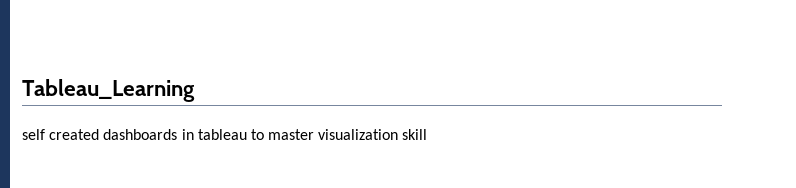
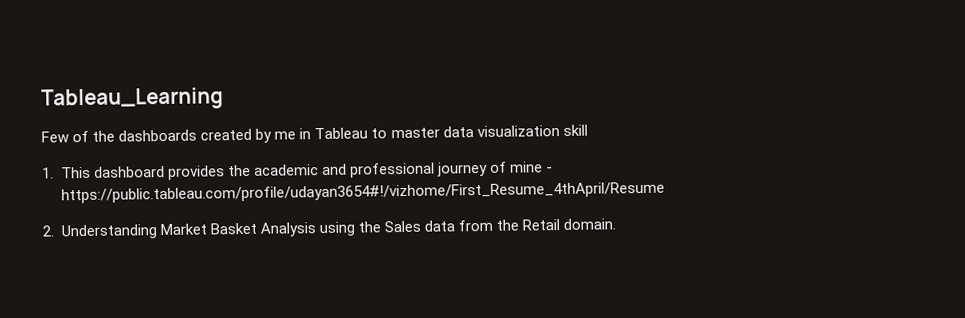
- self created dashboards in tableau to master visualization skill
+ Few of the dashboards created by me in Tableau to master data visualization skill
+ 1. This dashboard provides the academic and professional journey of mine - https://public.tableau.com/profile/udayan3654#!/vizhome/First_Resume_4thApril/Resume
+ 2. Understanding Market Basket Analysis using the Sales data from the Retail domain.

